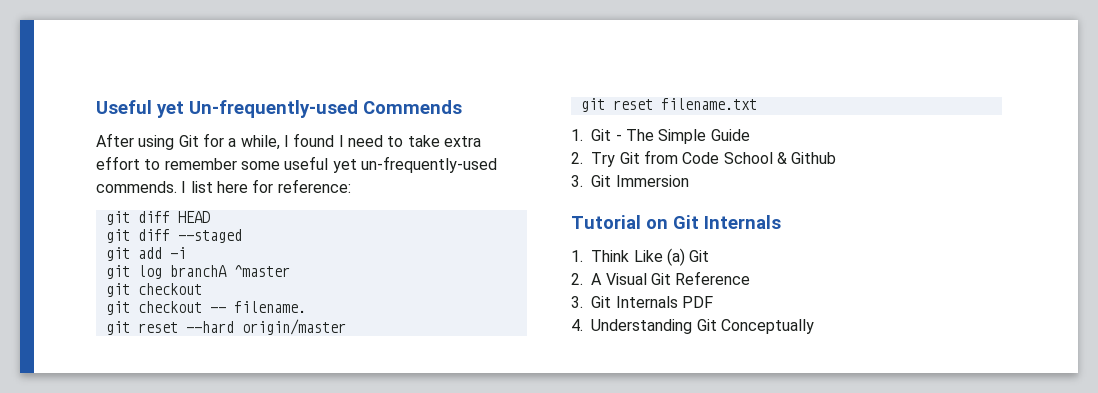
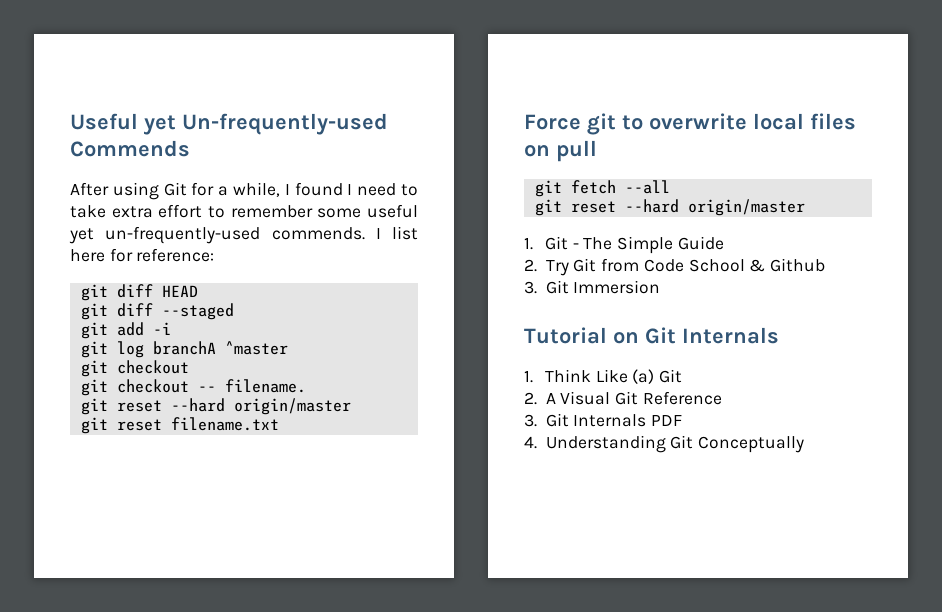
+ Force git to overwrite local files on pull
+ git fetch --all
+ git reset --hard origin/master

